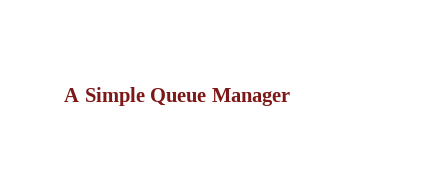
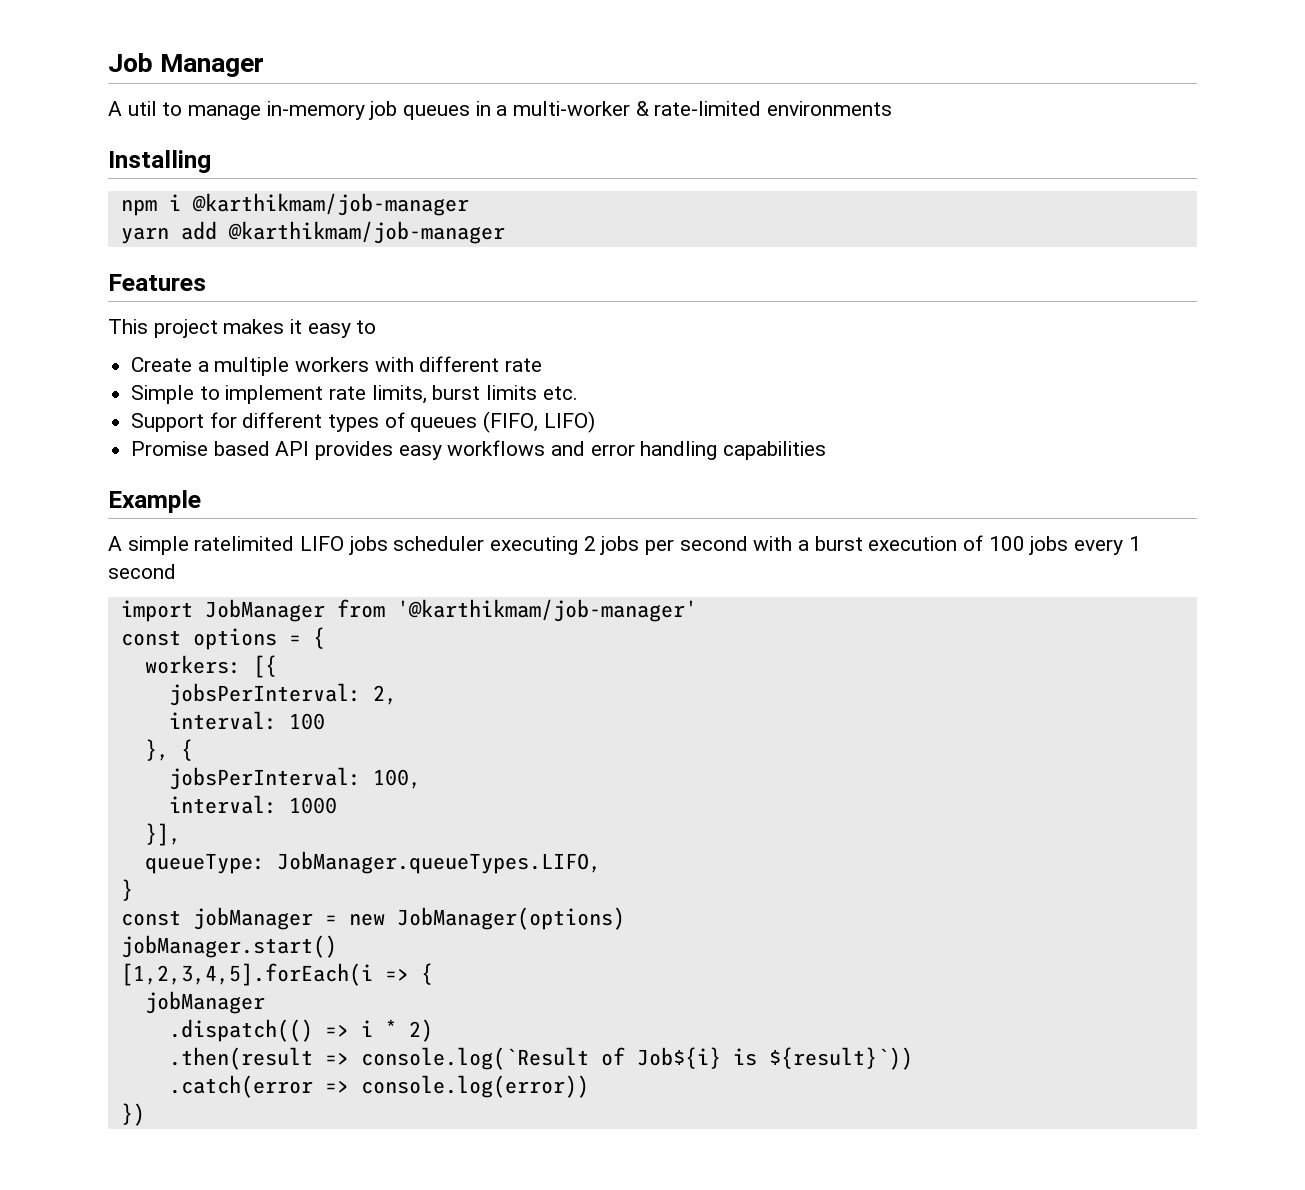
- A Simple Queue Manager
+ Job Manager
+ A util to manage in-memory job queues in a multi-worker & rate-limited environments
+ Installing
+ npm i @karthikmam/job-manager
+ yarn add @karthikmam/job-manager
+ Features
+ This project makes it easy to
+ Create a multiple workers with different rate
+ Simple to implement rate limits, burst limits etc.
+ Support for different types of queues (FIFO, LIFO)
+ Promise based API provides easy workflows and error handling capabilities
+ Example
+ A simple ratelimited LIFO jobs scheduler executing 2 jobs per second with a burst execution of 100 jobs every 1 second
+ import JobManager from '@karthikmam/job-manager'
+ const options = {
+ workers: [{
+ jobsPerInterval: 2,
+ interval: 100
+ }, {
+ jobsPerInterval: 100,
+ interval: 1000
+ }],
+ queueType: JobManager.queueTypes.LIFO,
+ }
+ const jobManager = new JobManager(options)
+ jobManager.start()
+ [1,2,3,4,5].forEach(i => {
+ jobManager
+ .dispatch(() => i * 2)
+ .then(result => console.log(`Result of Job${i} is ${result}`))
+ .catch(error => console.log(error))
+ })

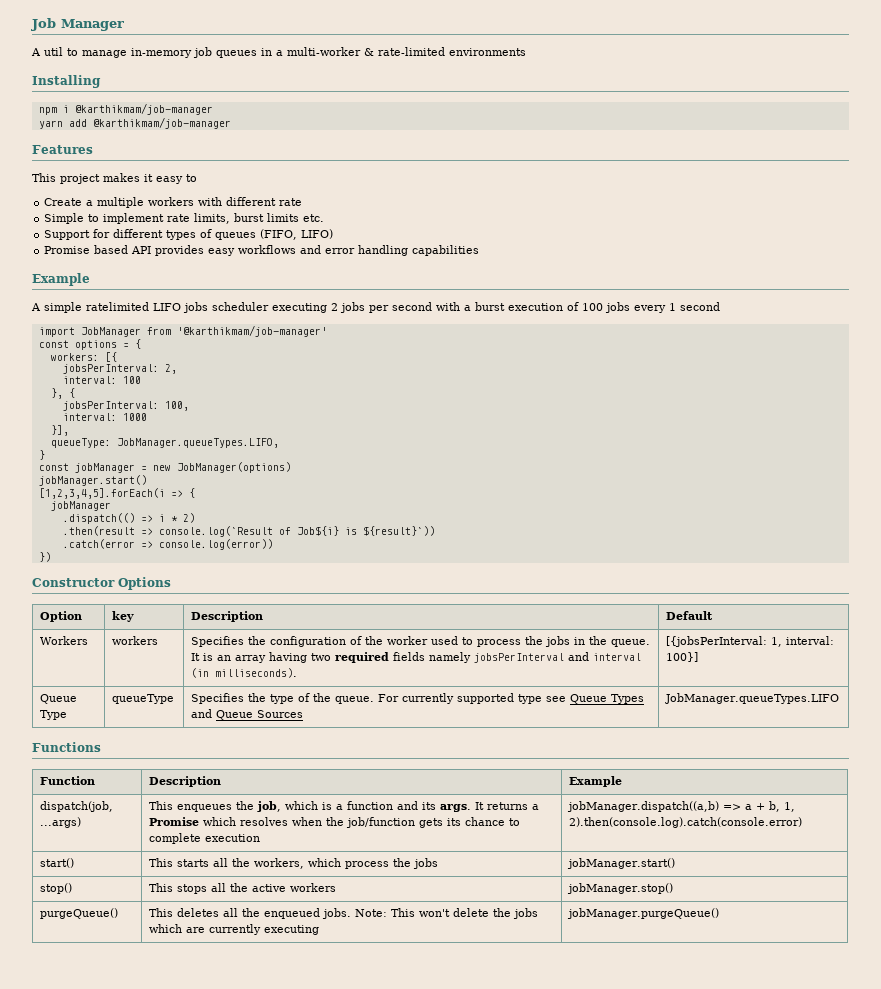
+ Constructor Options
+ Option | key | Description | Default
+ Workers | workers | Specifies the configuration of the worker used to process the jobs in the queue. It is an array having two required fields namely jobsPerInterval and interval (in milliseconds). | [{jobsPerInterval: 1, interval: 100}]
+ Queue Type | queueType | Specifies the type of the queue. For currently supported type see Queue Types and Queue Sources | JobManager.queueTypes.LIFO
+ Functions
+ Function | Description | Example
+ dispatch(job, ...args) | This enqueues the job, which is a function and its args. It returns a Promise which resolves when the job/function gets its chance to complete execution | jobManager.dispatch((a,b) => a + b, 1, 2).then(console.log).catch(console.error)
+ start() | This starts all the workers, which process the jobs | jobManager.start()
+ stop() | This stops all the active workers | jobManager.stop()
+ purgeQueue() | This deletes all the enqueued jobs. Note: This won't delete the jobs which are currently executing | jobManager.purgeQueue()

